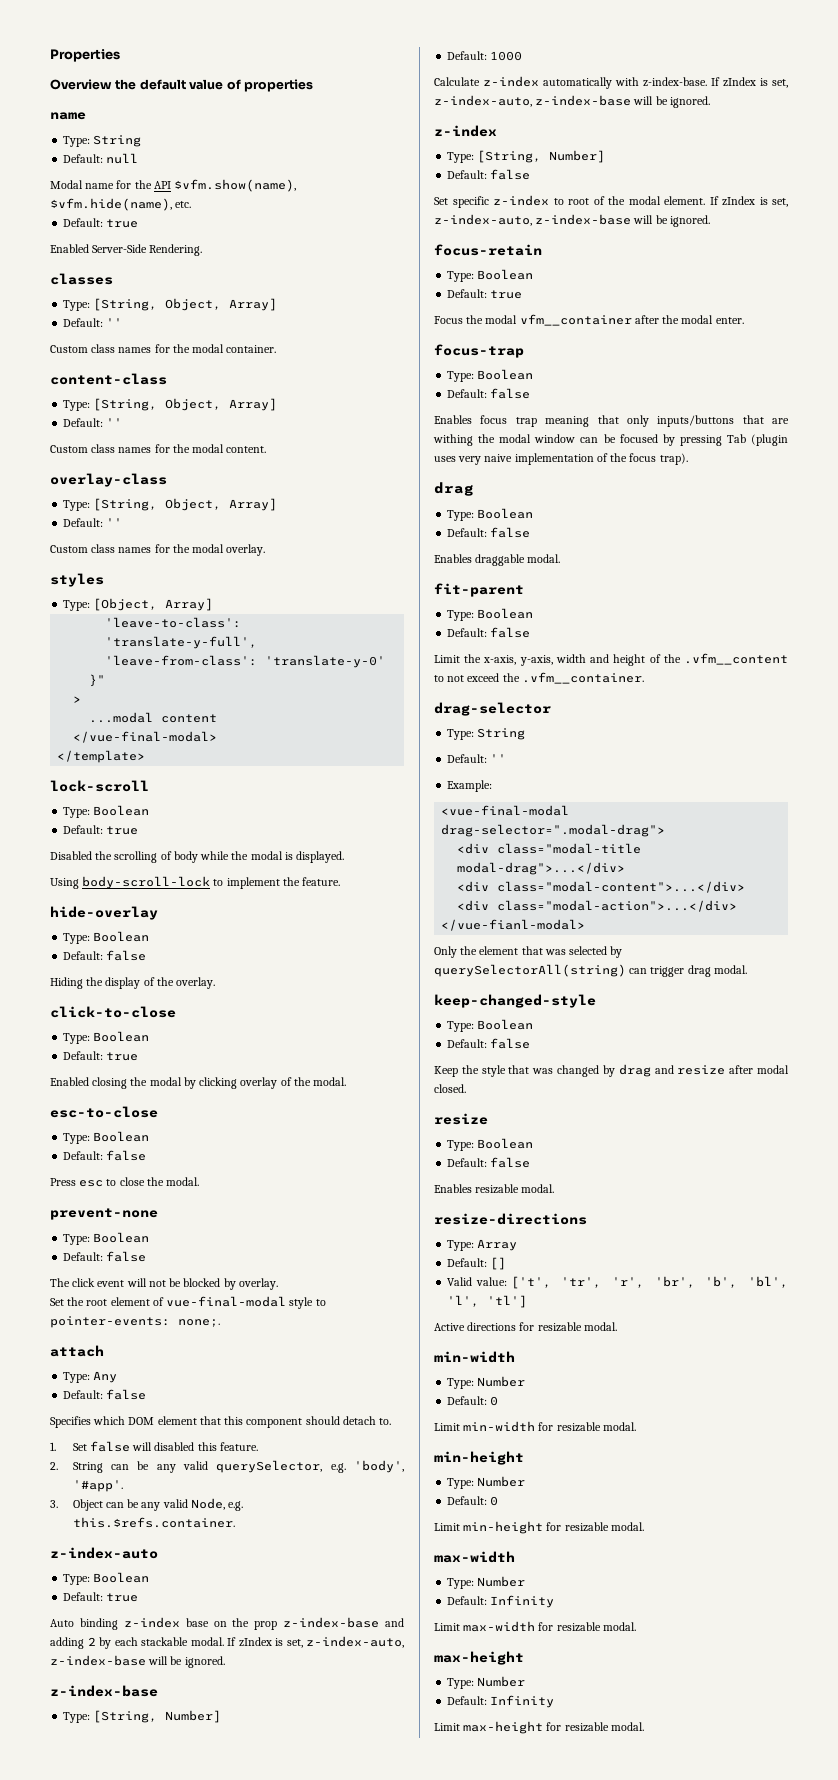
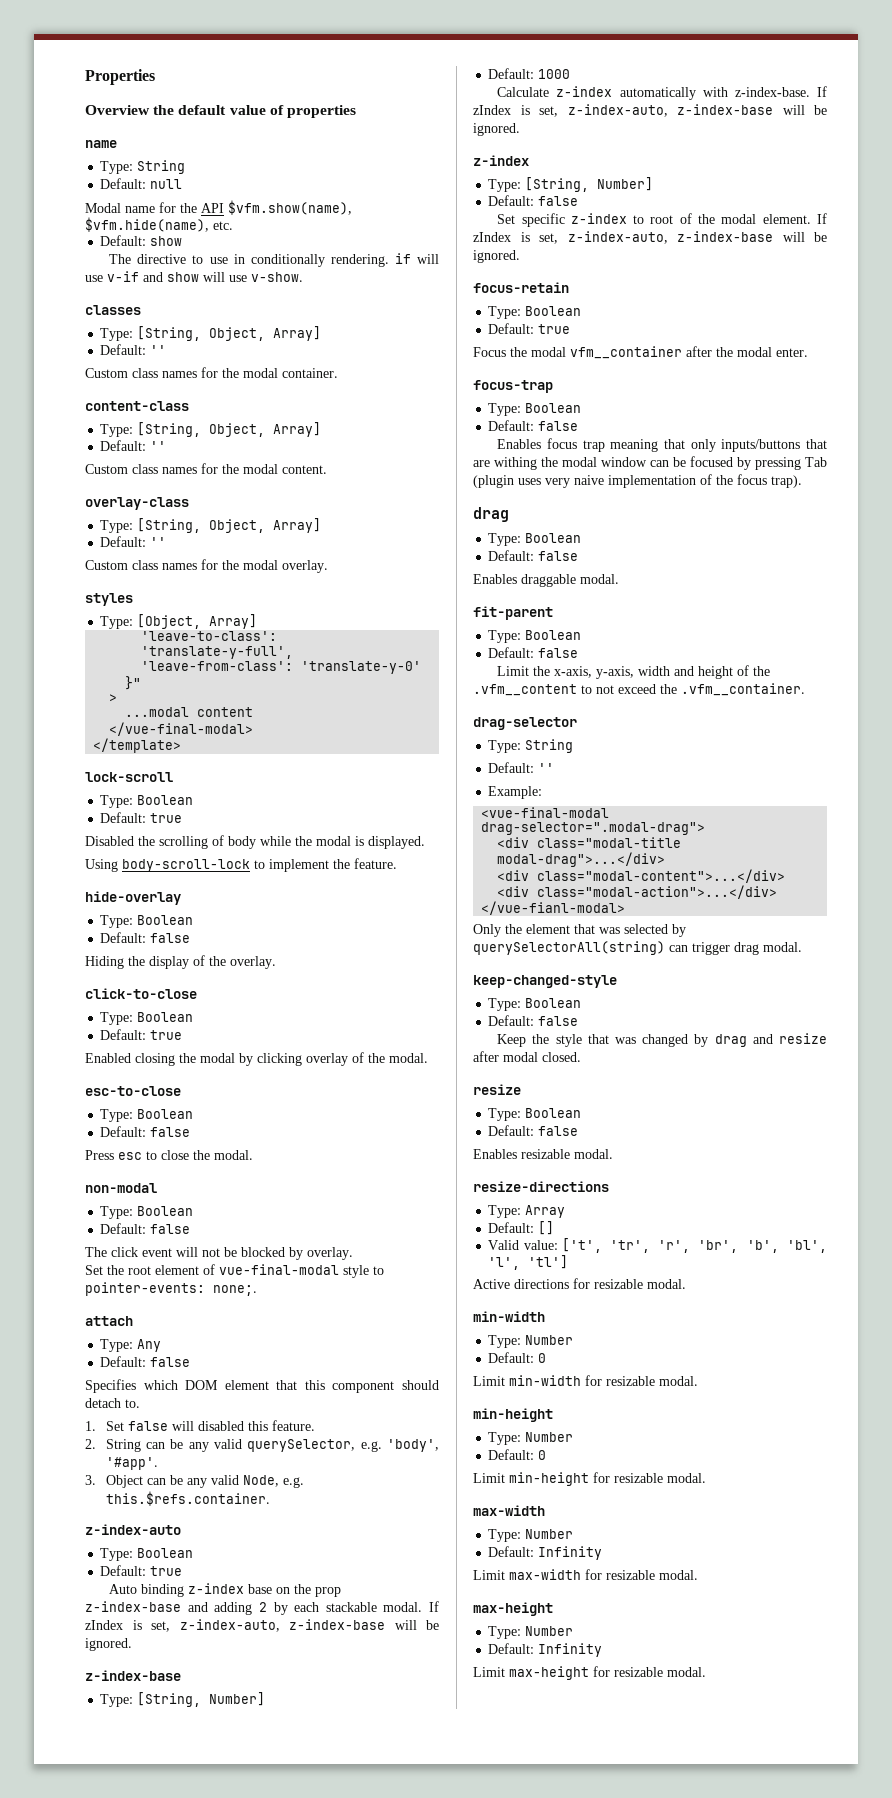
  Modal name for the API $vfm.show(name), $vfm.hide(name), etc.
- Default: true
- Enabled Server-Side Rendering.
+ Default: show
+ The directive to use in conditionally rendering. if will use v-if and show will use v-show.
- prevent-none
+ non-modal

